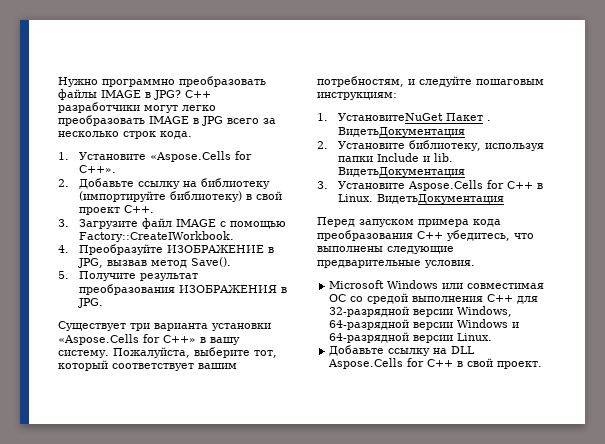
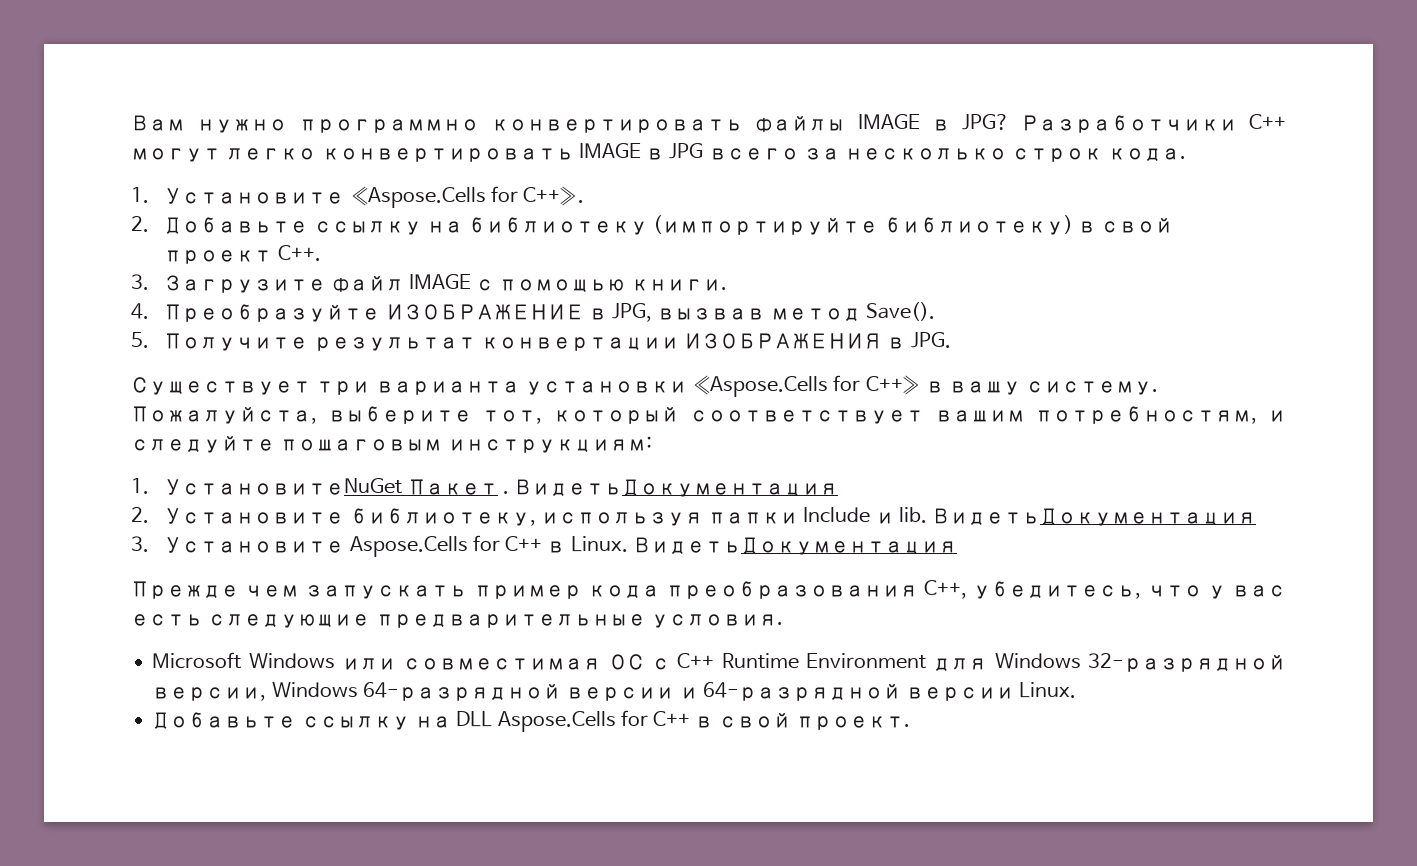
- Нужно программно преобразовать файлы IMAGE в JPG?
+ Вам нужно программно конвертировать файлы IMAGE в JPG?
- C++ разработчики могут легко преобразовать IMAGE в JPG всего за несколько строк кода.
+ Разработчики C++ могут легко конвертировать IMAGE в JPG всего за несколько строк кода.
- 3. Загрузите файл IMAGE с помощью Factory::CreateIWorkbook.
+ 3. Загрузите файл IMAGE с помощью книги.
- 5. Получите результат преобразования ИЗОБРАЖЕНИЯ в JPG.
+ 5. Получите результат конвертации ИЗОБРАЖЕНИЯ в JPG.
- Перед запуском примера кода преобразования C++ убедитесь, что выполнены следующие предварительные условия.
+ Прежде чем запускать пример кода преобразования C++, убедитесь, что у вас есть следующие предварительные условия.
- Microsoft Windows или совместимая ОС со средой выполнения C++ для 32-разрядной версии Windows, 64-разрядной версии Windows и 64-разрядной версии Linux.
+ Microsoft Windows или совместимая ОС с C++ Runtime Environment для Windows 32-разрядной версии, Windows 64-разрядной версии и 64-разрядной версии Linux.

